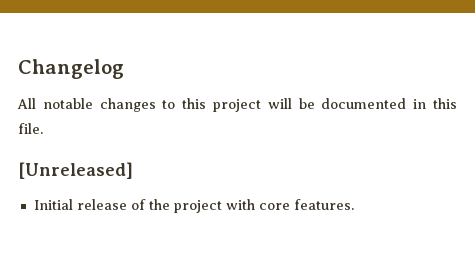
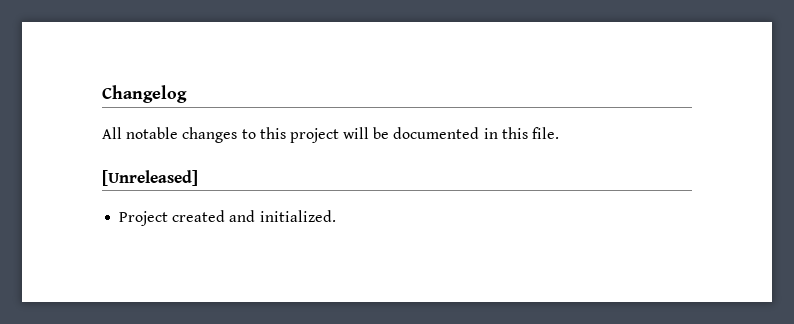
- Initial release of the project with core features.
+ Project created and initialized.

